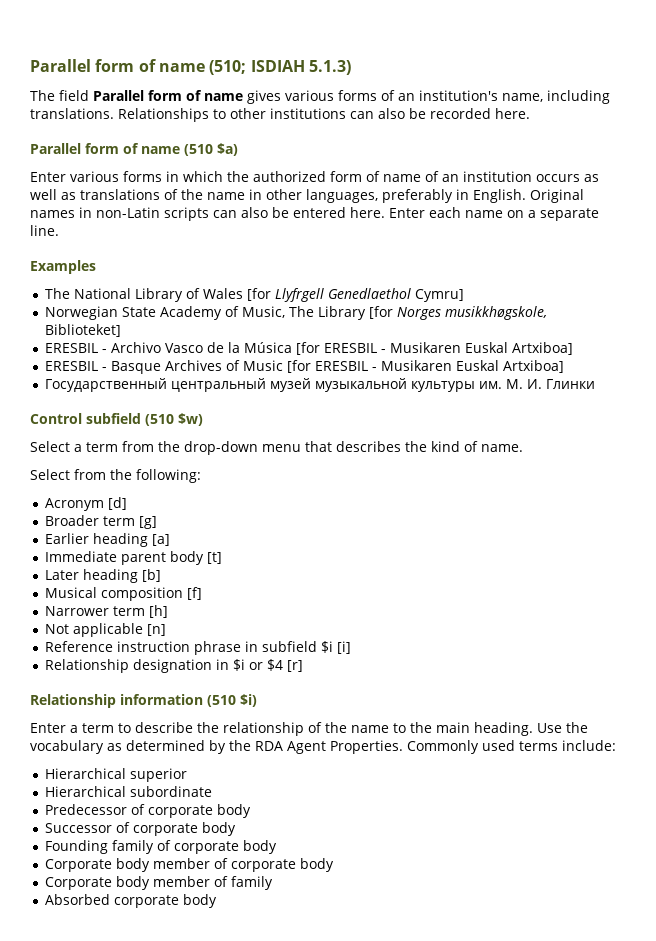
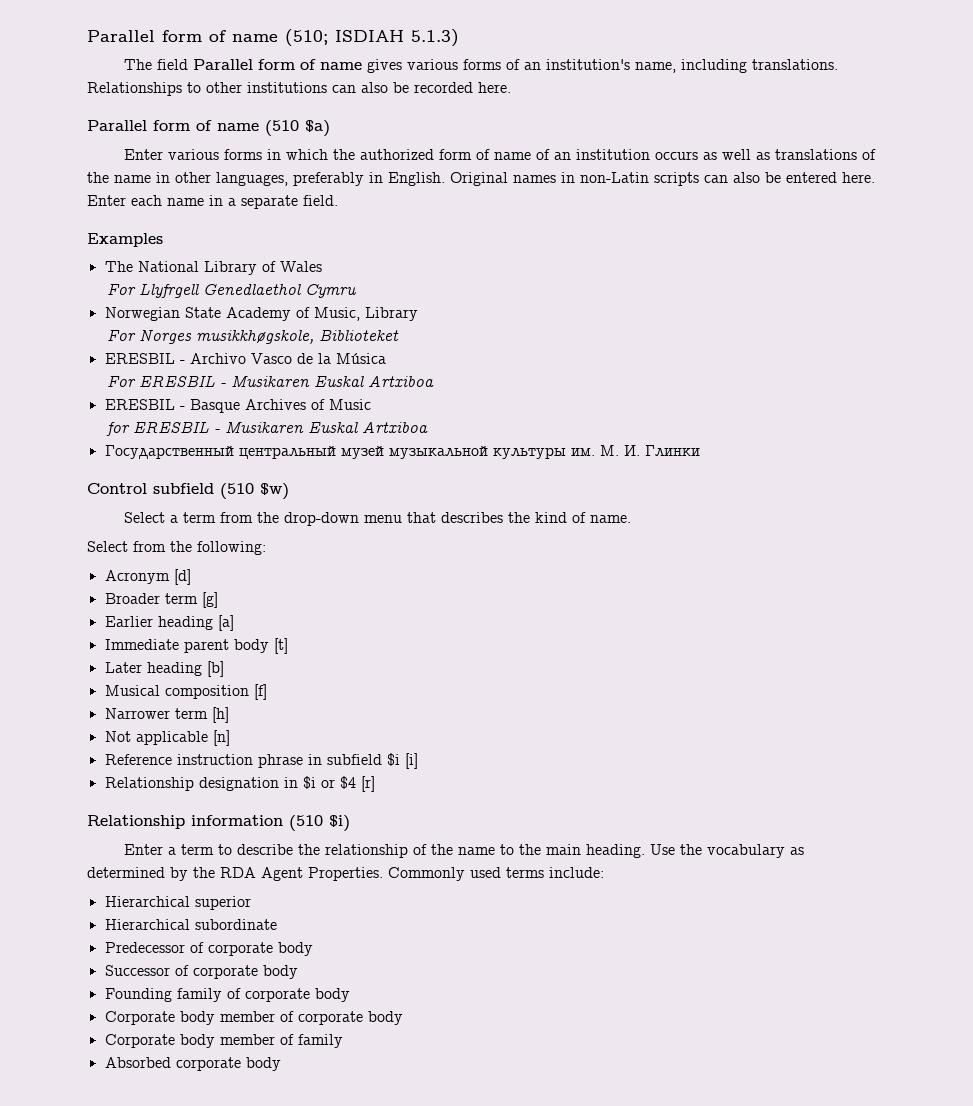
- Enter each name on a separate line.
+ Enter each name in a separate field.
- The National Library of Wales [for Llyfrgell Genedlaethol Cymru]
+ The National Library of Wales
+ For Llyfrgell Genedlaethol Cymru
- Norwegian State Academy of Music, The Library [for Norges musikkhøgskole, Biblioteket]
+ Norwegian State Academy of Music, Library
+ For Norges musikkhøgskole, Biblioteket
- ERESBIL - Archivo Vasco de la Música [for ERESBIL - Musikaren Euskal Artxiboa]
+ ERESBIL - Archivo Vasco de la Música
+ For ERESBIL - Musikaren Euskal Artxiboa
- ERESBIL - Basque Archives of Music [for ERESBIL - Musikaren Euskal Artxiboa]
+ ERESBIL - Basque Archives of Music
+ for ERESBIL - Musikaren Euskal Artxiboa

